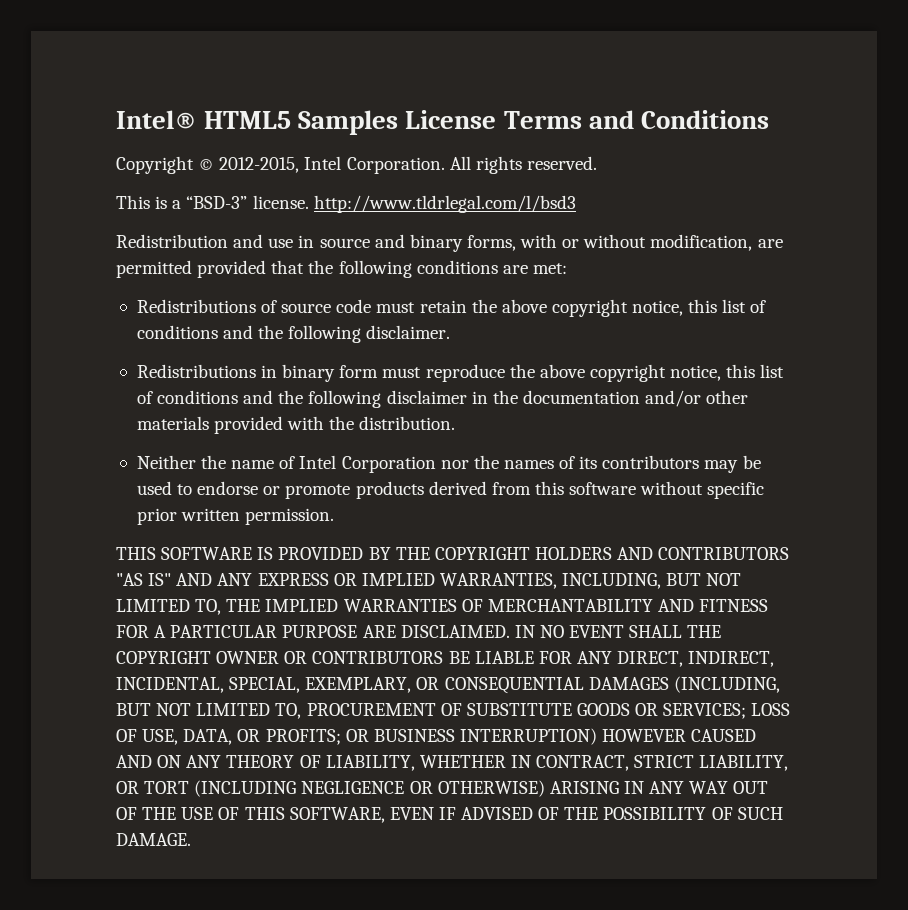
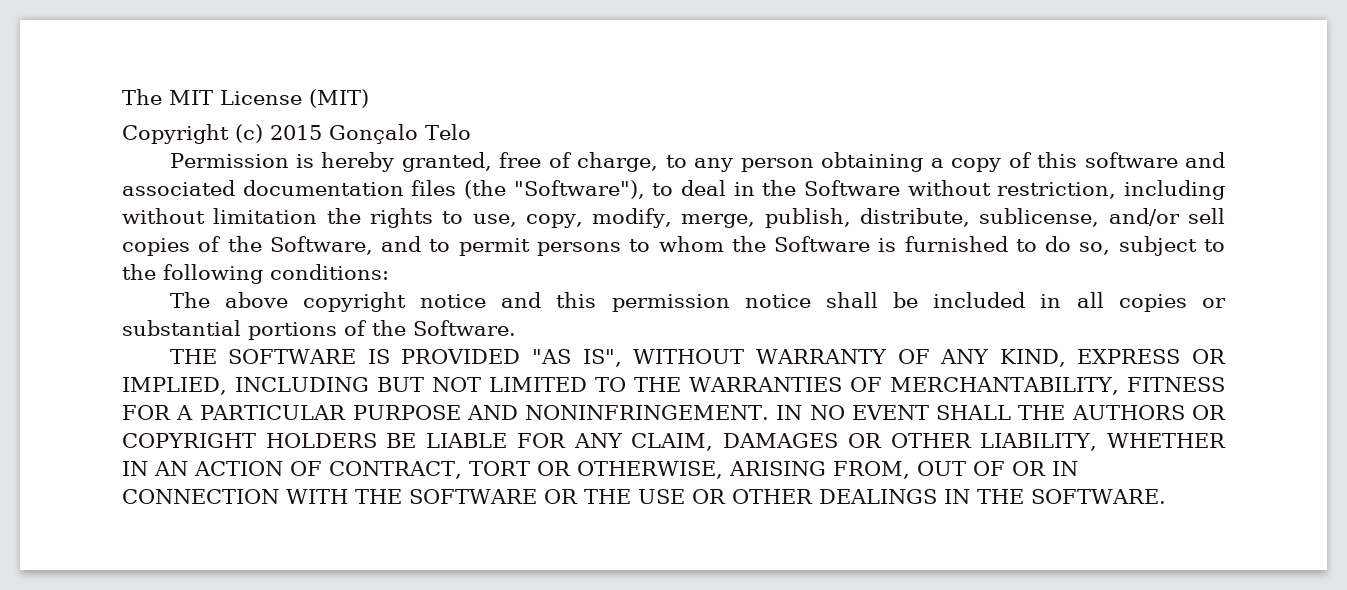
- Intel® HTML5 Samples License Terms and Conditions
- Copyright © 2012-2015, Intel Corporation. All rights reserved.
- This is a “BSD-3” license. http://www.tldrlegal.com/l/bsd3
- Redistribution and use in source and binary forms, with or without modification, are permitted provided that the following conditions are met:
- Redistributions of source code must retain the above copyright notice, this list of conditions and the following disclaimer.
- Redistributions in binary form must reproduce the above copyright notice, this list of conditions and the following disclaimer in the documentation and/or other materials provided with the distribution.
- Neither the name of Intel Corporation nor the names of its contributors may be used to endorse or promote products derived from this software without specific prior written permission.
- THIS SOFTWARE IS PROVIDED BY THE COPYRIGHT HOLDERS AND CONTRIBUTORS "AS IS" AND ANY EXPRESS OR IMPLIED WARRANTIES, INCLUDING, BUT NOT LIMITED TO, THE IMPLIED WARRANTIES OF MERCHANTABILITY AND FITNESS FOR A PARTICULAR PURPOSE ARE DISCLAIMED.
+ The MIT License (MIT)
+ Copyright (c) 2015 Gonçalo Telo
+ Permission is hereby granted, free of charge, to any person obtaining a copy of this software and associated documentation files (the "Software"), to deal in the Software without restriction, including without limitation the rights to use, copy, modify, merge, publish, distribute, sublicense, and/or sell copies of the Software, and to permit persons to whom the Software is furnished to do so, subject to the following conditions:
+ The above copyright notice and this permission notice shall be included in all copies or substantial portions of the Software.
+ THE SOFTWARE IS PROVIDED "AS IS", WITHOUT WARRANTY OF ANY KIND, EXPRESS OR IMPLIED, INCLUDING BUT NOT LIMITED TO THE WARRANTIES OF MERCHANTABILITY, FITNESS FOR A PARTICULAR PURPOSE AND NONINFRINGEMENT.
- IN NO EVENT SHALL THE COPYRIGHT OWNER OR CONTRIBUTORS BE LIABLE FOR ANY DIRECT, INDIRECT, INCIDENTAL, SPECIAL, EXEMPLARY, OR CONSEQUENTIAL DAMAGES (INCLUDING, BUT NOT LIMITED TO, PROCUREMENT OF SUBSTITUTE GOODS OR SERVICES; LOSS OF USE, DATA, OR PROFITS; OR BUSINESS INTERRUPTION) HOWEVER CAUSED AND ON ANY THEORY OF LIABILITY, WHETHER IN CONTRACT, STRICT LIABILITY, OR TORT (INCLUDING NEGLIGENCE OR OTHERWISE) ARISING IN ANY WAY OUT OF THE USE OF THIS SOFTWARE, EVEN IF ADVISED OF THE POSSIBILITY OF SUCH DAMAGE.
+ IN NO EVENT SHALL THE AUTHORS OR COPYRIGHT HOLDERS BE LIABLE FOR ANY CLAIM, DAMAGES OR OTHER LIABILITY, WHETHER IN AN ACTION OF CONTRACT, TORT OR OTHERWISE, ARISING FROM, OUT OF OR IN CONNECTION WITH THE SOFTWARE OR THE USE OR OTHER DEALINGS IN THE SOFTWARE.

